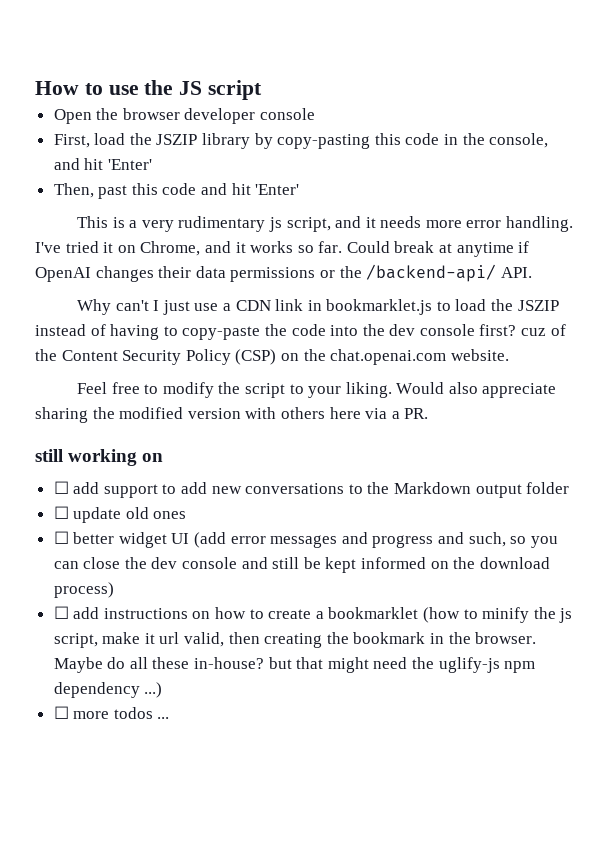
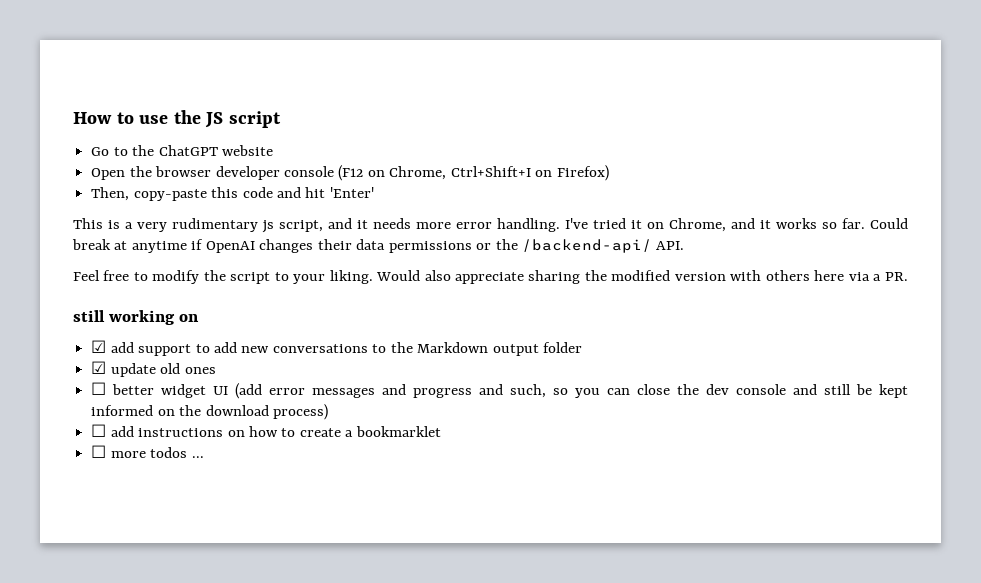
+ Go to the ChatGPT website
- Open the browser developer console
- First, load the JSZIP library by copy-pasting this code in the console, and hit 'Enter'
+ Open the browser developer console (F12 on Chrome, Ctrl+Shift+I on Firefox)
- Then, past this code and hit 'Enter'
+ Then, copy-paste this code and hit 'Enter'
- Why can't I just use a CDN link in bookmarklet.js to load the JSZIP instead of having to copy-paste the code into the dev console first? cuz of the Content Security Policy (CSP) on the chat.openai.com website.
- ☐ add support to add new conversations to the Markdown output folder
+ ☑ add support to add new conversations to the Markdown output folder
- ☐ update old ones
+ ☑ update old ones
- ☐ add instructions on how to create a bookmarklet (how to minify the js script, make it url valid, then creating the bookmark in the browser. Maybe do all these in-house? but that might need the uglify-js npm dependency ...)
+ ☐ add instructions on how to create a bookmarklet

